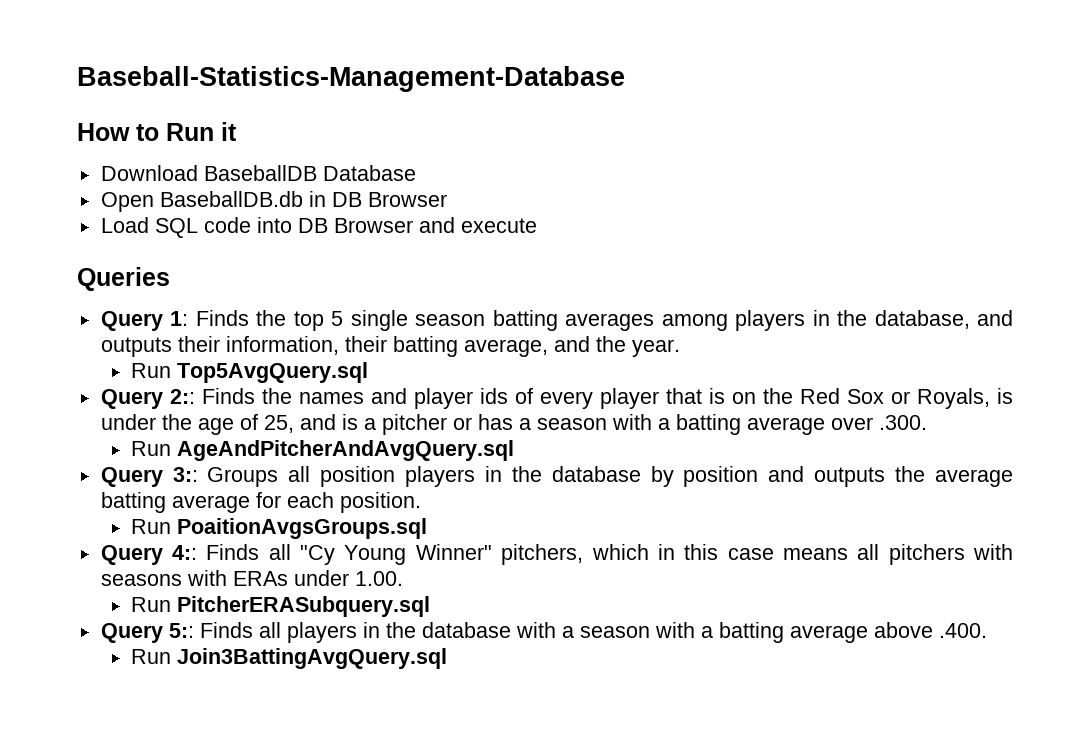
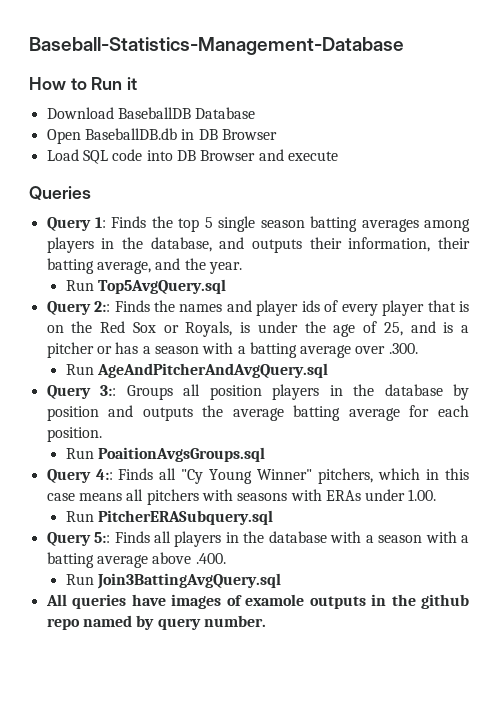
+ All queries have images of examole outputs in the github repo named by query number.

